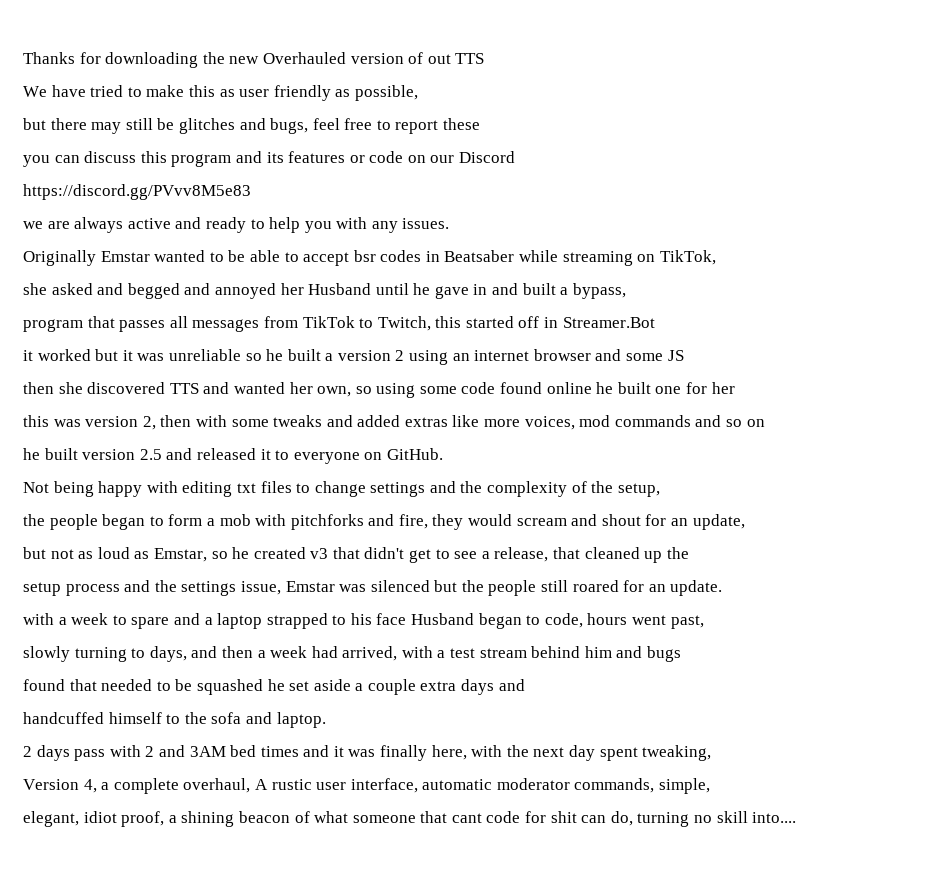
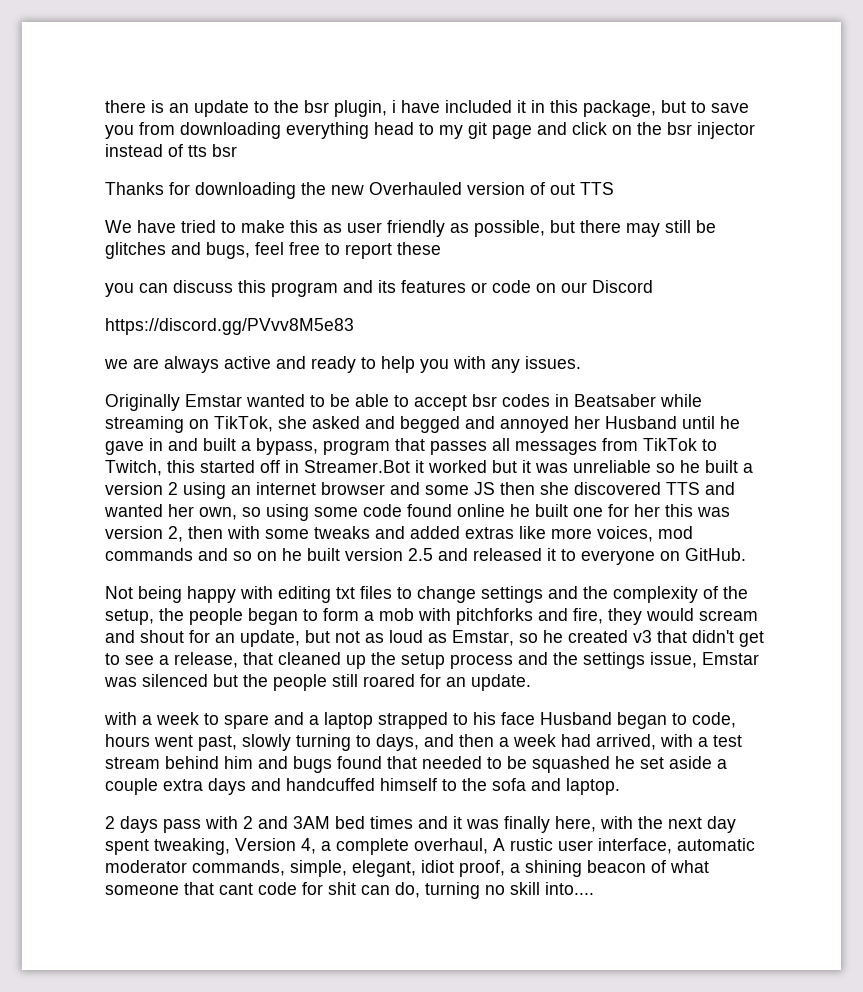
+ there is an update to the bsr plugin, i have included it in this package, but to save you from downloading everything head to my git page and click on the bsr injector instead of tts bsr
- We have tried to make this as user friendly as possible,
- but there may still be glitches and bugs, feel free to report these
+ We have tried to make this as user friendly as possible, but there may still be glitches and bugs, feel free to report these
- Originally Emstar wanted to be able to accept bsr codes in Beatsaber while streaming on TikTok,
- she asked and begged and annoyed her Husband until he gave in and built a bypass,
- program that passes all messages from TikTok to Twitch, this started off in Streamer.Bot
- it worked but it was unreliable so he built a version 2 using an internet browser and some JS
- then she discovered TTS and wanted her own, so using some code found online he built one for her
- this was version 2, then with some tweaks and added extras like more voices, mod commands and so on
- he built version 2.5 and released it to everyone on GitHub.
+ Originally Emstar wanted to be able to accept bsr codes in Beatsaber while streaming on TikTok, she asked and begged and annoyed her Husband until he gave in and built a bypass, program that passes all messages from TikTok to Twitch, this started off in Streamer.Bot it worked but it was unreliable so he built a version 2 using an internet browser and some JS then she discovered TTS and wanted her own, so using some code found online he built one for her this was version 2, then with some tweaks and added extras like more voices, mod commands and so on he built version 2.5 and released it to everyone on GitHub.
- Not being happy with editing txt files to change settings and the complexity of the setup,
- the people began to form a mob with pitchforks and fire, they would scream and shout for an update,
- but not as loud as Emstar, so he created v3 that didn't get to see a release, that cleaned up the
- setup process and the settings issue, Emstar was silenced but the people still roared for an update.
+ Not being happy with editing txt files to change settings and the complexity of the setup, the people began to form a mob with pitchforks and fire, they would scream and shout for an update, but not as loud as Emstar, so he created v3 that didn't get to see a release, that cleaned up the setup process and the settings issue, Emstar was silenced but the people still roared for an update.
- with a week to spare and a laptop strapped to his face Husband began to code, hours went past,
- slowly turning to days, and then a week had arrived, with a test stream behind him and bugs
- found that needed to be squashed he set aside a couple extra days and
- handcuffed himself to the sofa and laptop.
+ with a week to spare and a laptop strapped to his face Husband began to code, hours went past, slowly turning to days, and then a week had arrived, with a test stream behind him and bugs found that needed to be squashed he set aside a couple extra days and handcuffed himself to the sofa and laptop.
- 2 days pass with 2 and 3AM bed times and it was finally here, with the next day spent tweaking,
- Version 4, a complete overhaul, A rustic user interface, automatic moderator commands, simple,
- elegant, idiot proof, a shining beacon of what someone that cant code for shit can do, turning no skill into....
+ 2 days pass with 2 and 3AM bed times and it was finally here, with the next day spent tweaking, Version 4, a complete overhaul, A rustic user interface, automatic moderator commands, simple, elegant, idiot proof, a shining beacon of what someone that cant code for shit can do, turning no skill into....

